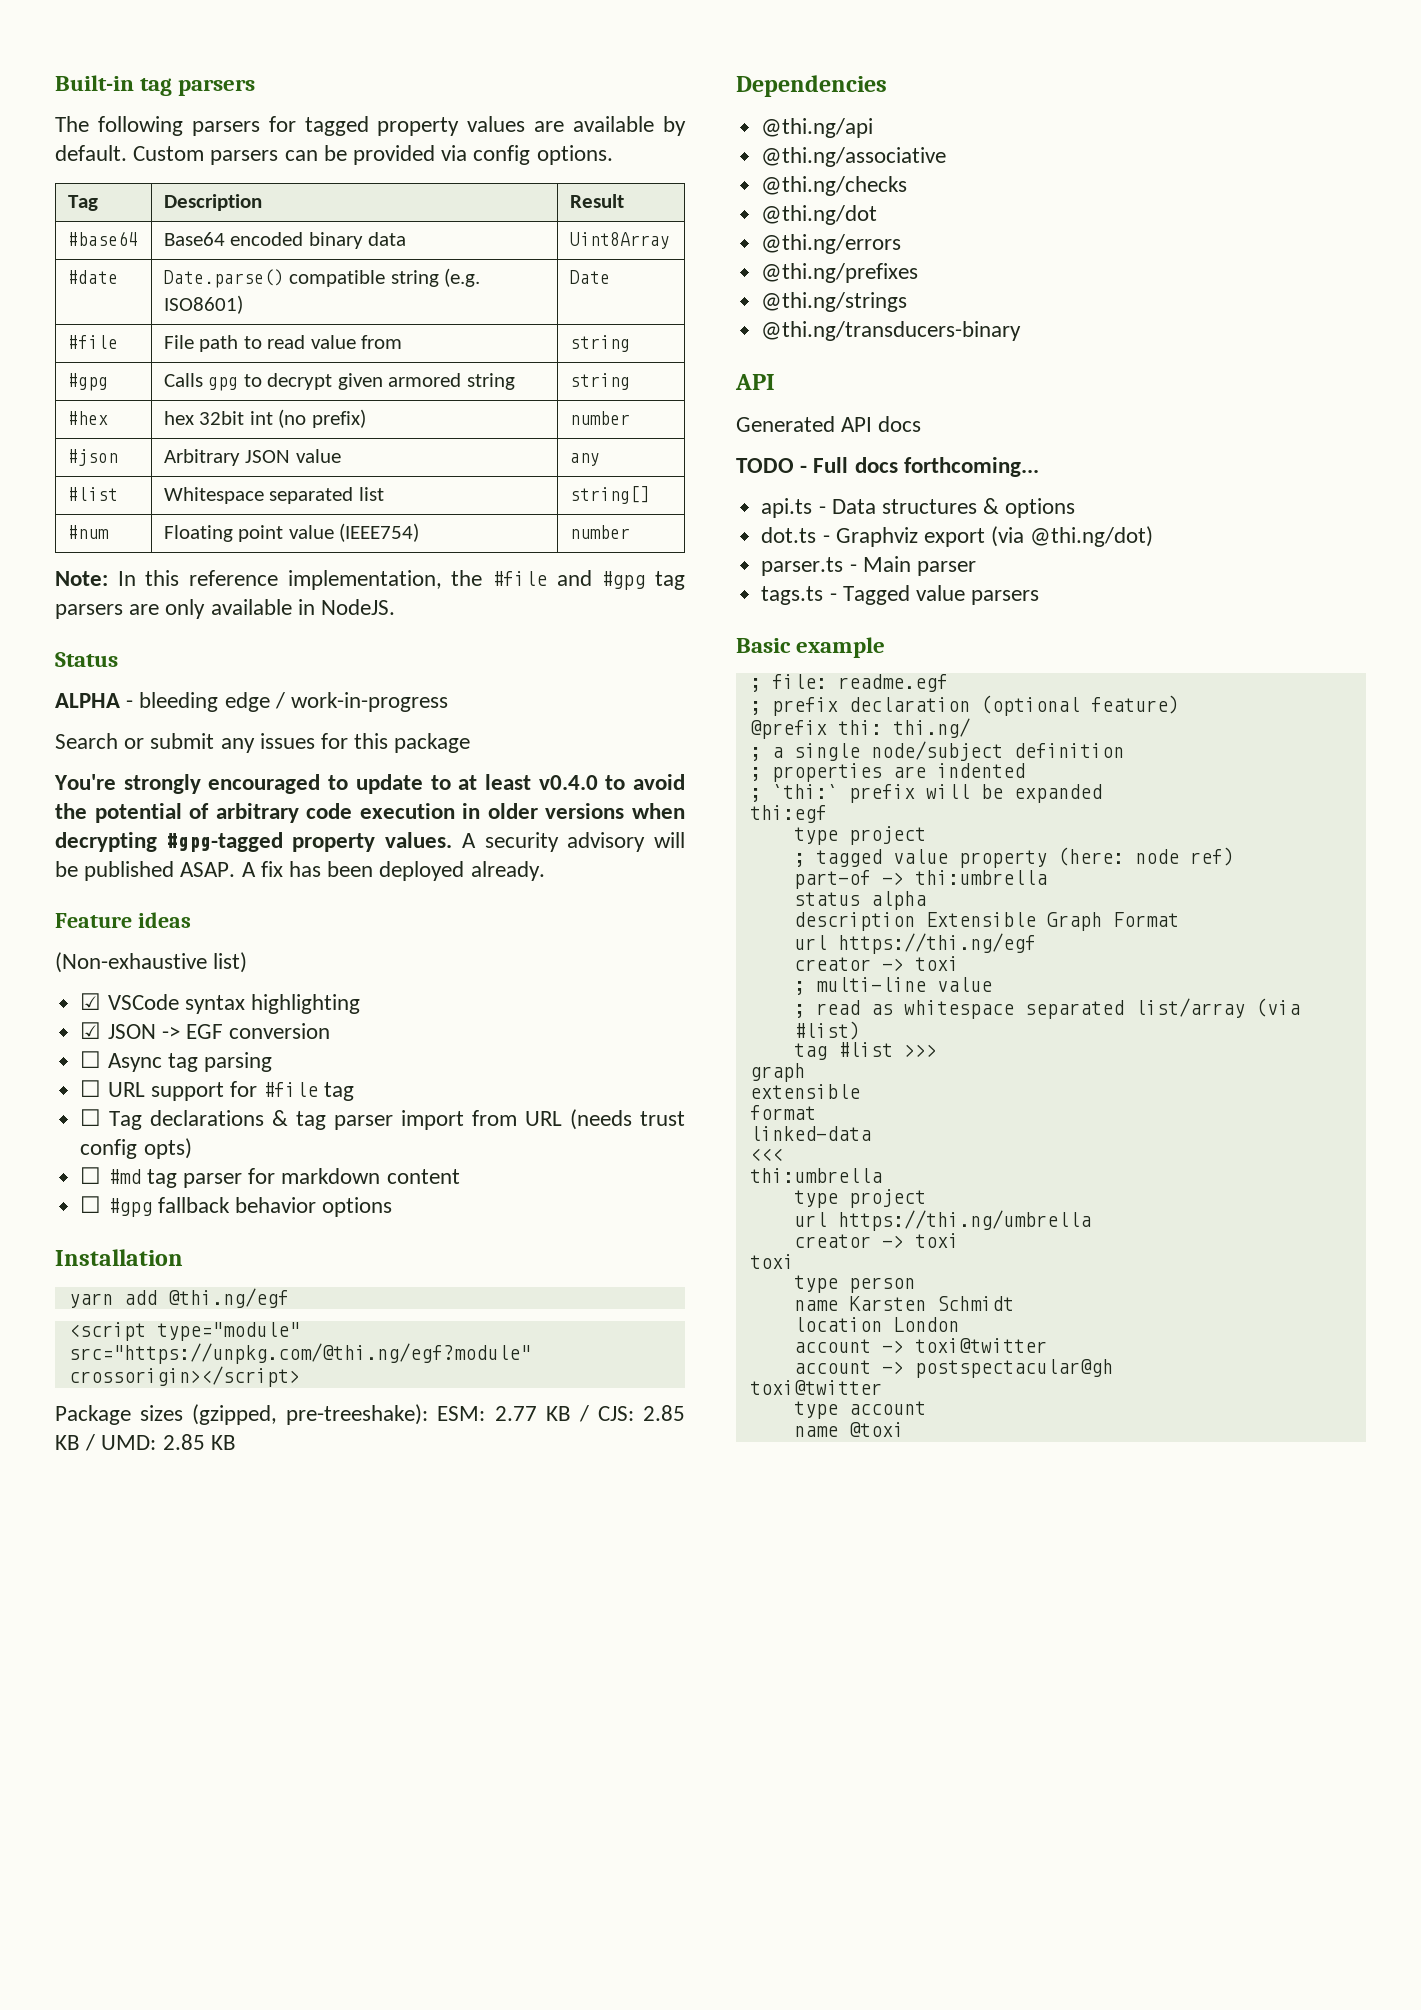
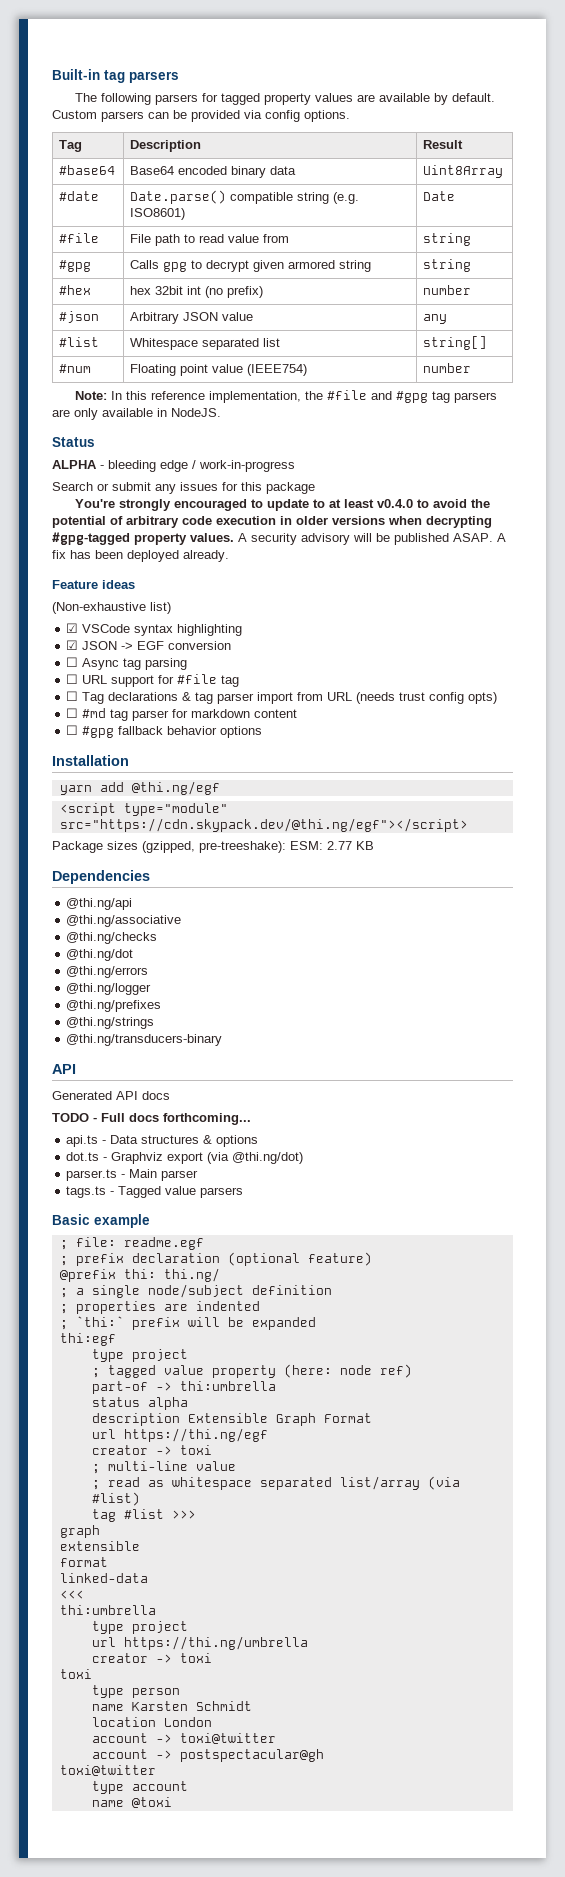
- <script type="module" src="https://unpkg.com/@thi.ng/egf?module" crossorigin></script>
+ <script type="module" src="https://cdn.skypack.dev/@thi.ng/egf"></script>
- Package sizes (gzipped, pre-treeshake): ESM: 2.77 KB / CJS: 2.85 KB / UMD: 2.85 KB
+ Package sizes (gzipped, pre-treeshake): ESM: 2.77 KB
+ @thi.ng/logger

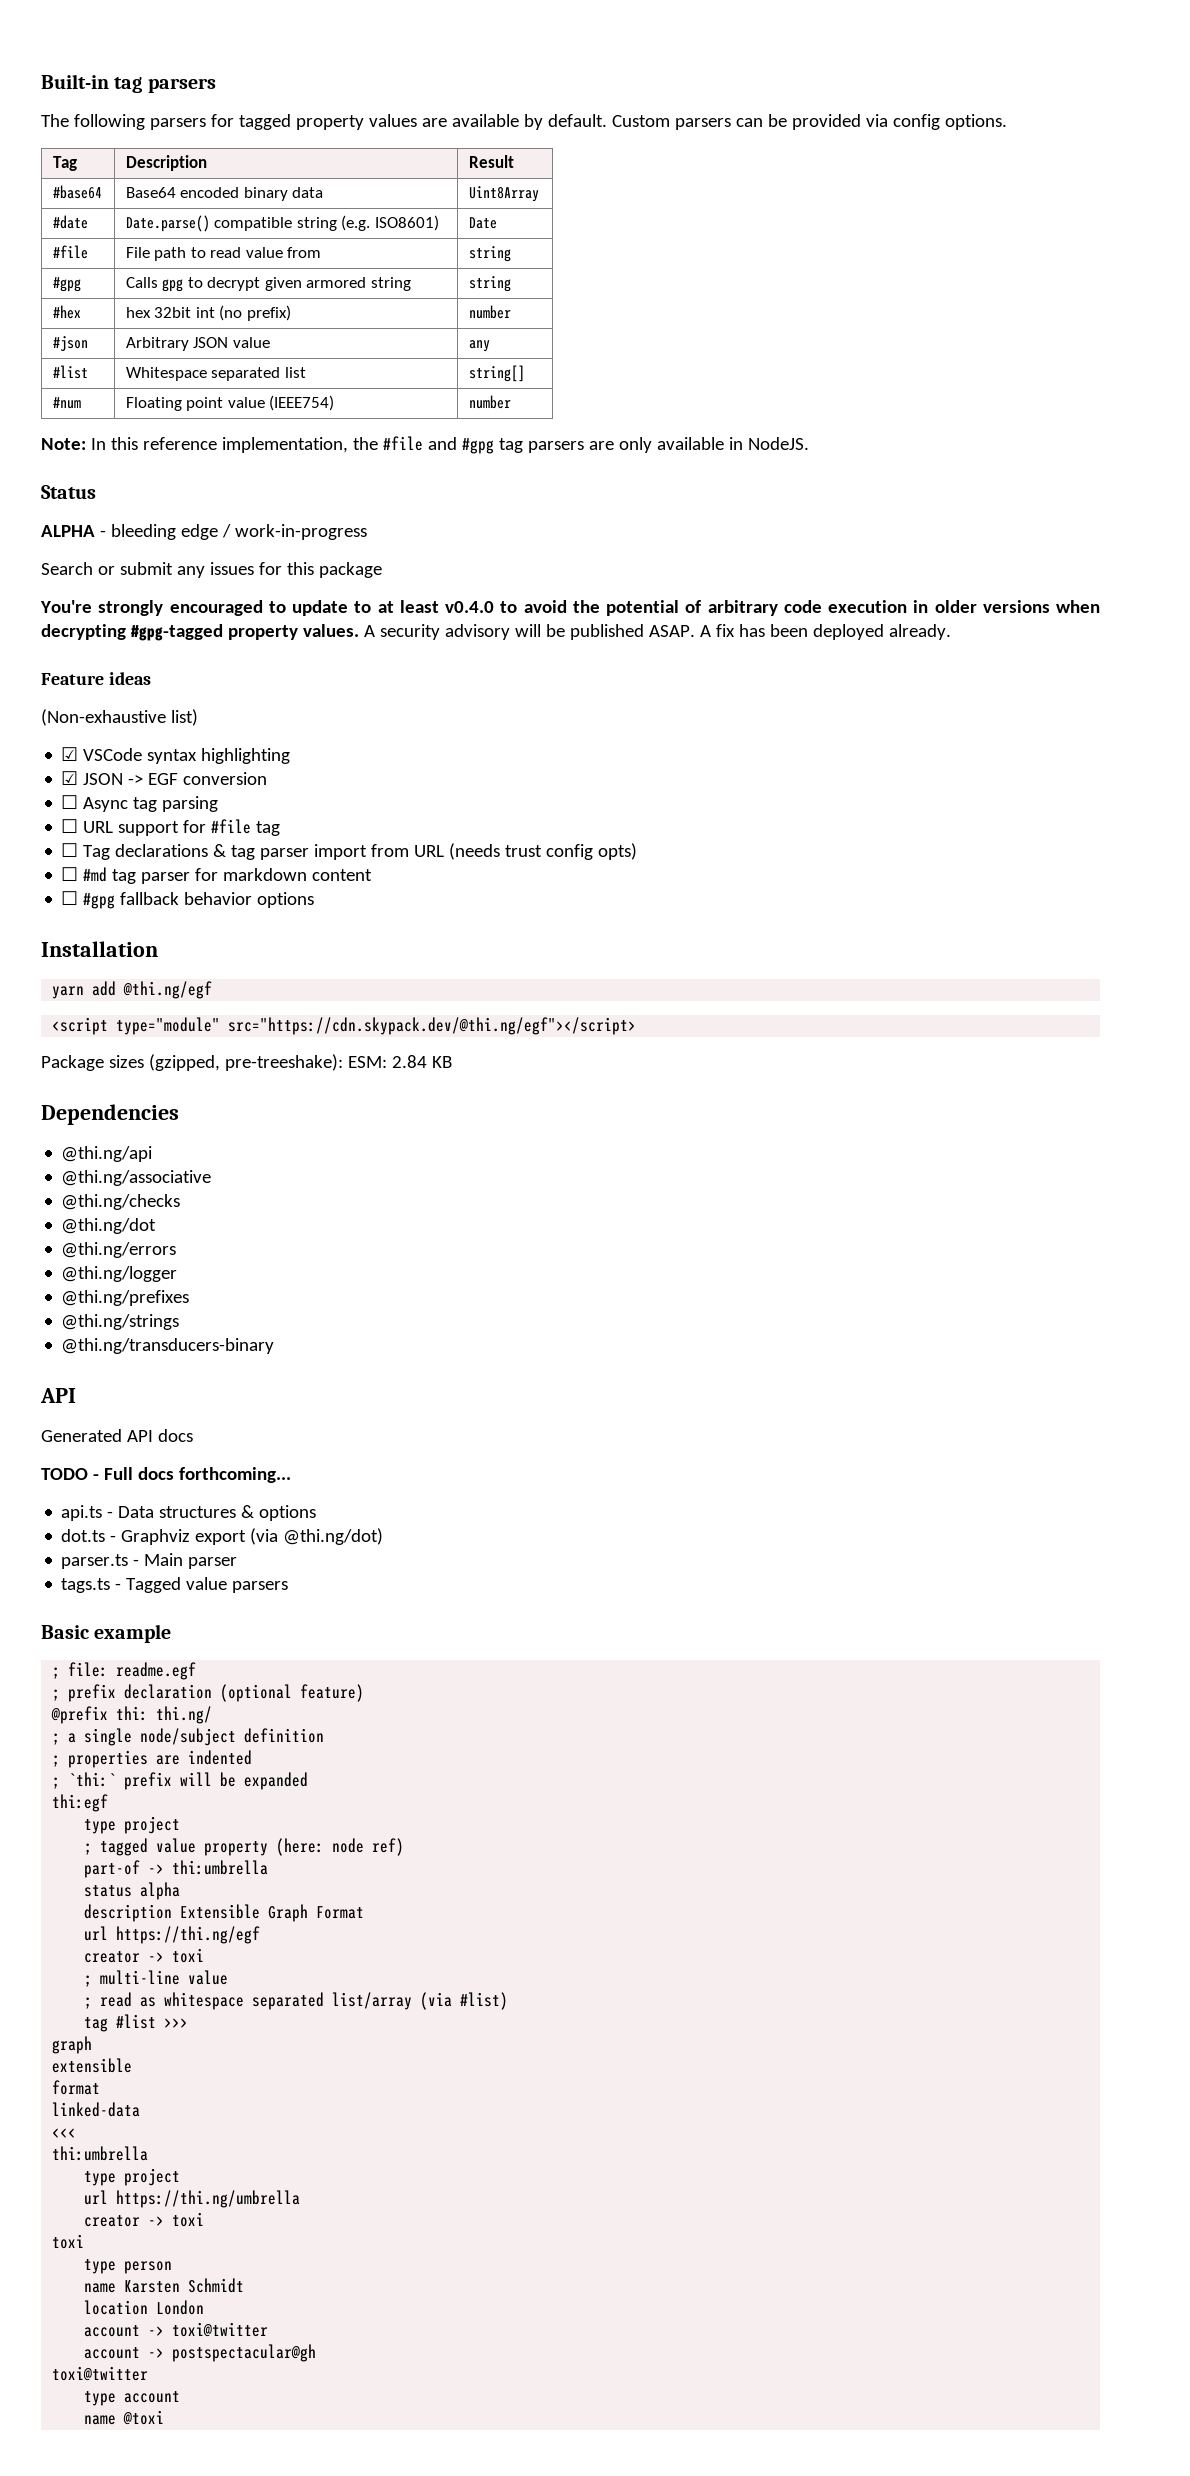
- Package sizes (gzipped, pre-treeshake): ESM: 2.77 KB
+ Package sizes (gzipped, pre-treeshake): ESM: 2.84 KB

